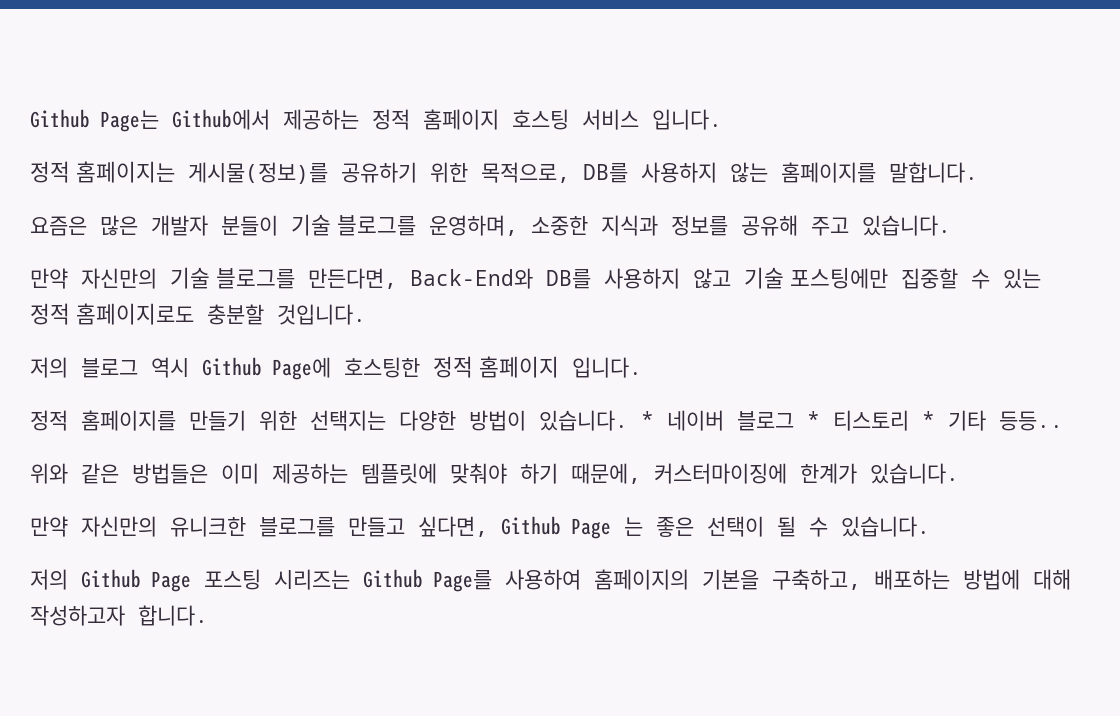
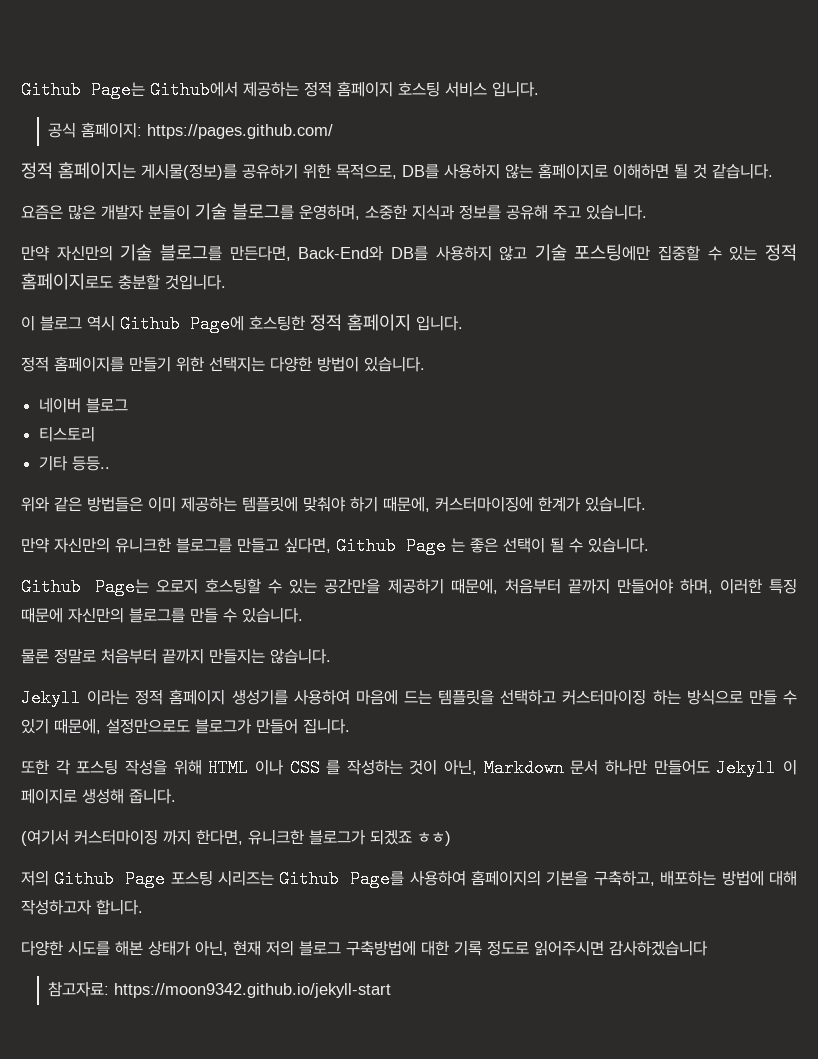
+ 공식 홈페이지: https://pages.github.com/
- 정적 홈페이지는 게시물(정보)를 공유하기 위한 목적으로, DB를 사용하지 않는 홈페이지를 말합니다.
+ 정적 홈페이지는 게시물(정보)를 공유하기 위한 목적으로, DB를 사용하지 않는 홈페이지로 이해하면 될 것 같습니다.
- 저의 블로그 역시 Github Page에 호스팅한 정적 홈페이지 입니다.
+ 이 블로그 역시 Github Page에 호스팅한 정적 홈페이지 입니다.
- 정적 홈페이지를 만들기 위한 선택지는 다양한 방법이 있습니다. * 네이버 블로그 * 티스토리 * 기타 등등..
+ 정적 홈페이지를 만들기 위한 선택지는 다양한 방법이 있습니다.
+ 네이버 블로그
+ 티스토리
+ 기타 등등..
+ Github Page는 오로지 호스팅할 수 있는 공간만을 제공하기 때문에, 처음부터 끝까지 만들어야 하며, 이러한 특징 때문에 자신만의 블로그를 만들 수 있습니다.
+ 물론 정말로 처음부터 끝까지 만들지는 않습니다.
+ Jekyll 이라는 정적 홈페이지 생성기를 사용하여 마음에 드는 템플릿을 선택하고 커스터마이징 하는 방식으로 만들 수 있기 때문에, 설정만으로도 블로그가 만들어 집니다.
+ 또한 각 포스팅 작성을 위해 HTML 이나 CSS 를 작성하는 것이 아닌, Markdown 문서 하나만 만들어도 Jekyll 이 페이지로 생성해 줍니다.
+ (여기서 커스터마이징 까지 한다면, 유니크한 블로그가 되겠죠 ㅎㅎ)
+ 다양한 시도를 해본 상태가 아닌, 현재 저의 블로그 구축방법에 대한 기록 정도로 읽어주시면 감사하겠습니다
+ 참고자료: https://moon9342.github.io/jekyll-start

